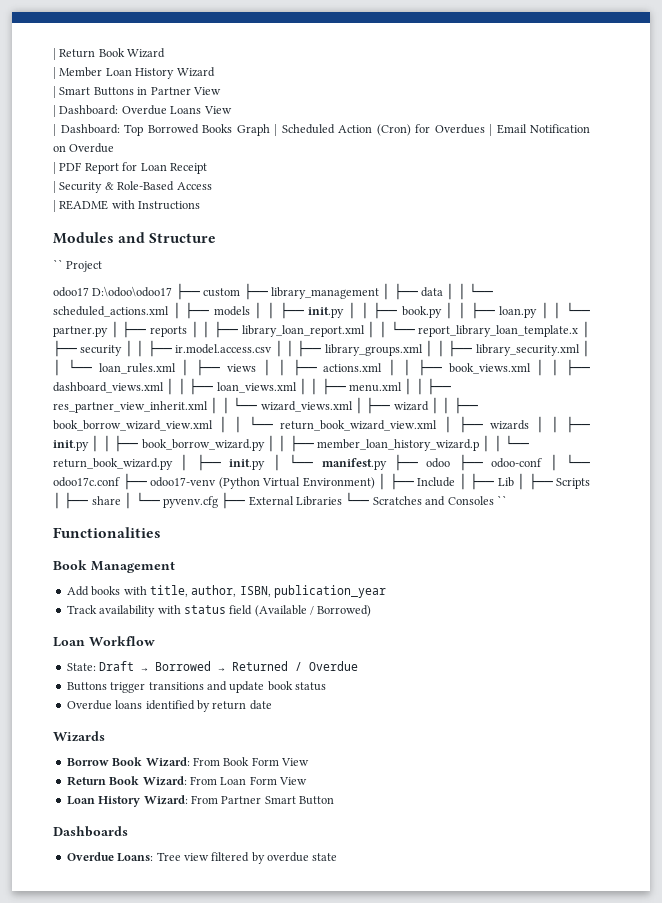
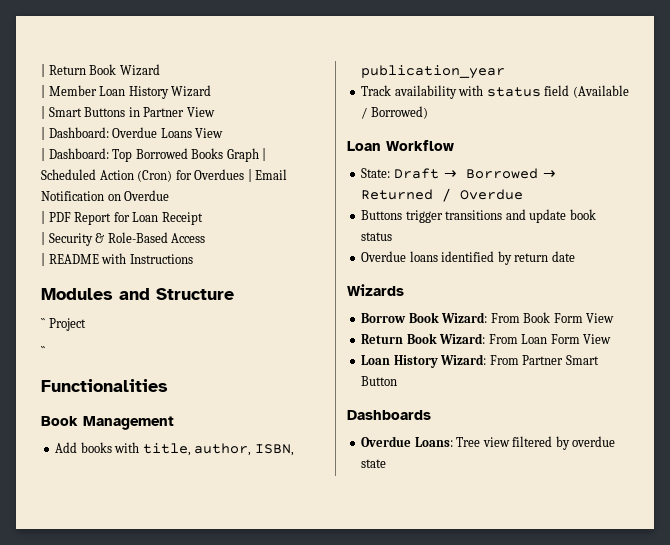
  `` Project
- odoo17 D:\odoo\odoo17 ├── custom ├── library_management │ ├── data │ │ └── scheduled_actions.xml │ ├── models │ │ ├── init.py │ │ ├── book.py │ │ ├── loan.py │ │ └── partner.py │ ├── reports │ │ ├── library_loan_report.xml │ │ └── report_library_loan_template.x │ ├── security │ │ ├── ir.model.access.csv │ │ ├── library_groups.xml │ │ ├── library_security.xml │ │ └── loan_rules.xml │ ├── views │ │ ├── actions.xml │ │ ├── book_views.xml │ │ ├── dashboard_views.xml │ │ ├── loan_views.xml │ │ ├── menu.xml │ │ ├── res_partner_view_inherit.xml │ │ └── wizard_views.xml │ ├── wizard │ │ ├── book_borrow_wizard_view.xml │ │ └── return_book_wizard_view.xml │ ├── wizards │ │ ├── init.py │ │ ├── book_borrow_wizard.py │ │ ├── member_loan_history_wizard.p │ │ └── return_book_wizard.py │ ├── init.py │ └── manifest.py ├── odoo ├── odoo-conf │ └── odoo17c.conf ├── odoo17-venv (Python Virtual Environment) │ ├── Include │ ├── Lib │ ├── Scripts │ ├── share │ └── pyvenv.cfg ├── External Libraries └── Scratches and Consoles ``
+ ``

